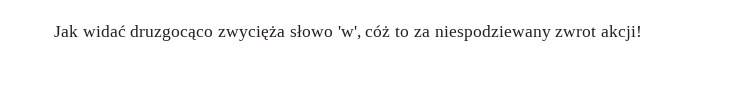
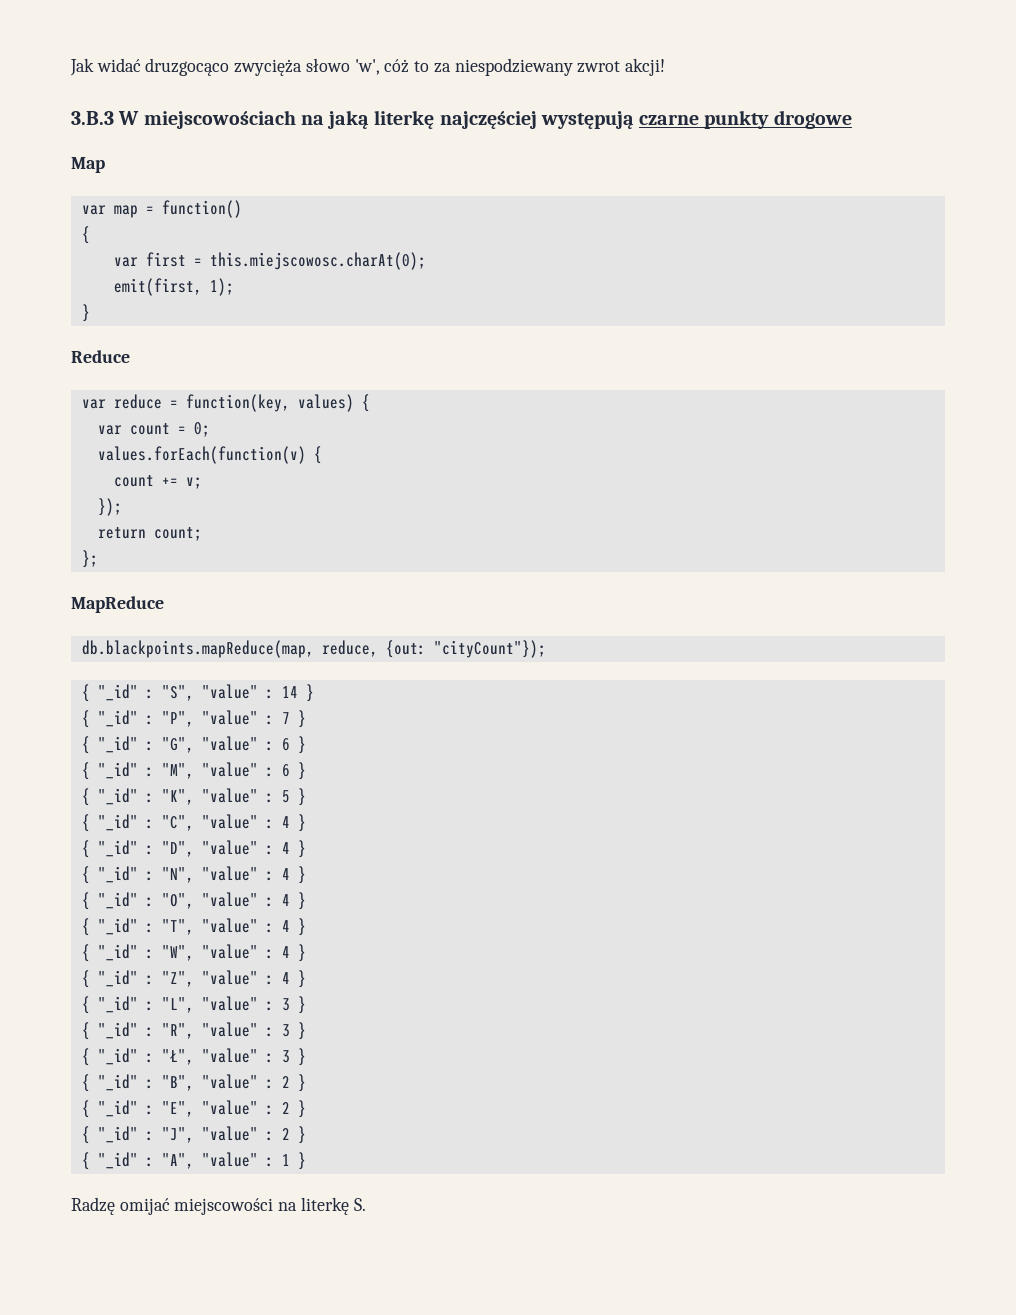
+ 3.B.3 W miejscowościach na jaką literkę najczęściej występują czarne punkty drogowe
+ Map
+ var map = function()
+ {
+ var first = this.miejscowosc.charAt(0);
+ emit(first, 1);
+ }
+ Reduce
+ var reduce = function(key, values) {
+ var count = 0;
+ values.forEach(function(v) {
+ count += v;
+ });
+ return count;
+ };
+ MapReduce
+ db.blackpoints.mapReduce(map, reduce, {out: "cityCount"});
+ { "_id" : "S", "value" : 14 }
+ { "_id" : "P", "value" : 7 }
+ { "_id" : "G", "value" : 6 }
+ { "_id" : "M", "value" : 6 }
+ { "_id" : "K", "value" : 5 }
+ { "_id" : "C", "value" : 4 }
+ { "_id" : "D", "value" : 4 }
+ { "_id" : "N", "value" : 4 }
+ { "_id" : "O", "value" : 4 }
+ { "_id" : "T", "value" : 4 }
+ { "_id" : "W", "value" : 4 }
+ { "_id" : "Z", "value" : 4 }
+ { "_id" : "L", "value" : 3 }
+ { "_id" : "R", "value" : 3 }
+ { "_id" : "Ł", "value" : 3 }
+ { "_id" : "B", "value" : 2 }
+ { "_id" : "E", "value" : 2 }
+ { "_id" : "J", "value" : 2 }
+ { "_id" : "A", "value" : 1 }
+ Radzę omijać miejscowości na literkę S.

